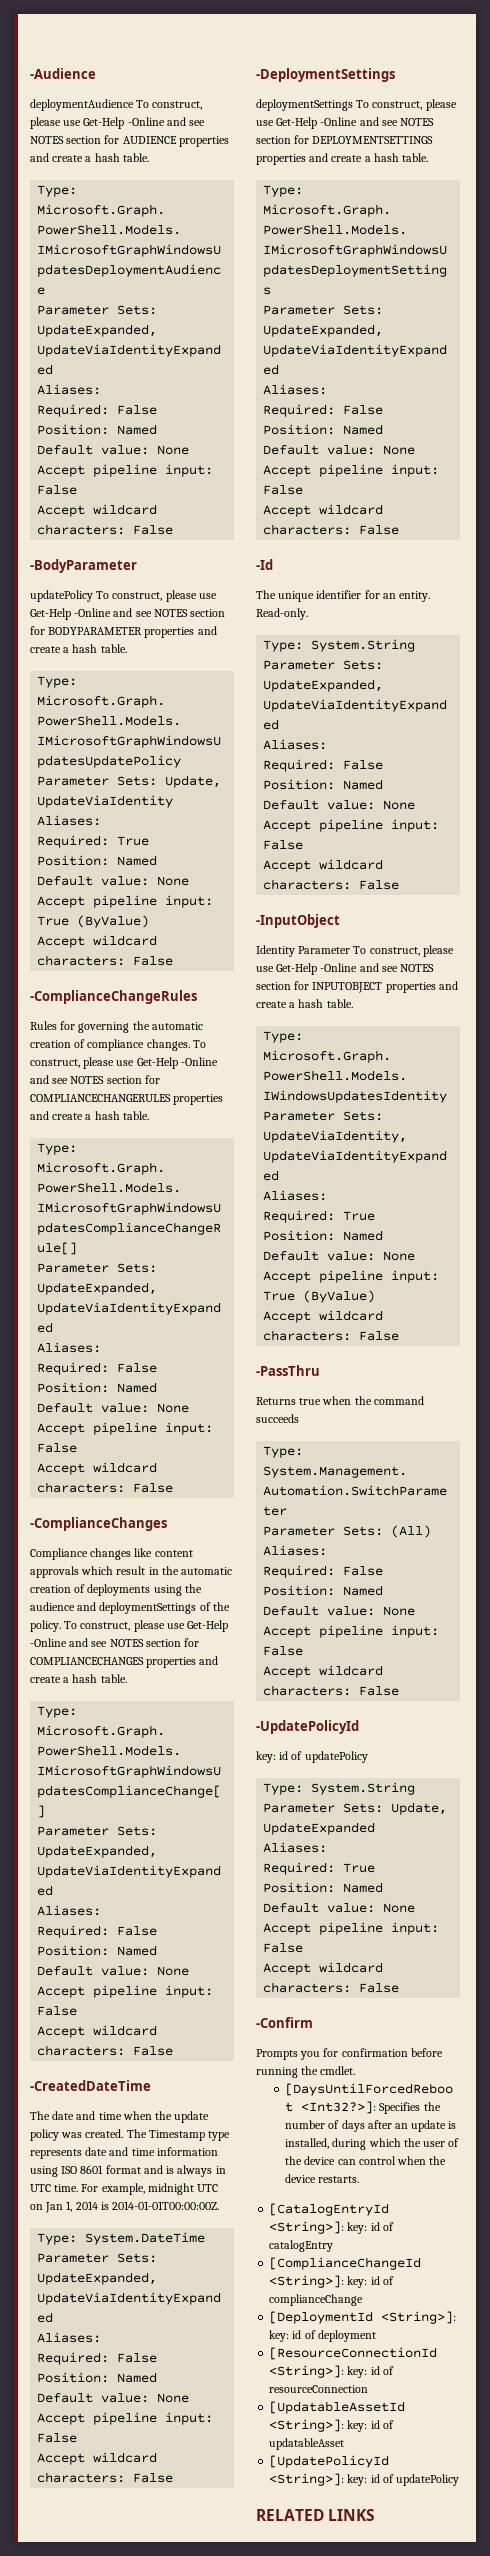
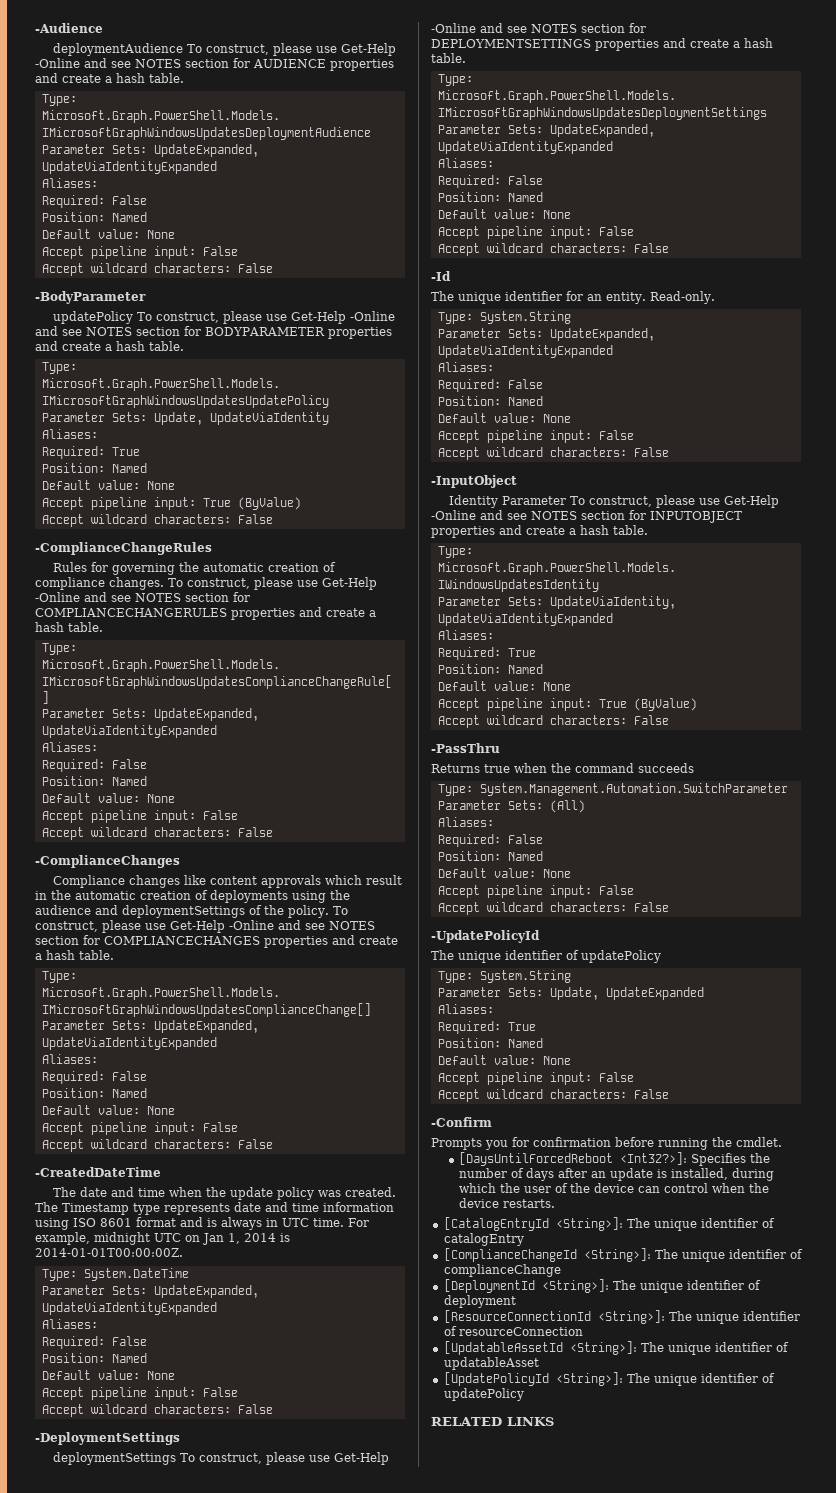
  -UpdatePolicyId
- key: id of updatePolicy
+ The unique identifier of updatePolicy
- [CatalogEntryId <String>]: key: id of catalogEntry
+ [CatalogEntryId <String>]: The unique identifier of catalogEntry
- [ComplianceChangeId <String>]: key: id of complianceChange
+ [ComplianceChangeId <String>]: The unique identifier of complianceChange
- [DeploymentId <String>]: key: id of deployment
+ [DeploymentId <String>]: The unique identifier of deployment
- [ResourceConnectionId <String>]: key: id of resourceConnection
+ [ResourceConnectionId <String>]: The unique identifier of resourceConnection
- [UpdatableAssetId <String>]: key: id of updatableAsset
+ [UpdatableAssetId <String>]: The unique identifier of updatableAsset
- [UpdatePolicyId <String>]: key: id of updatePolicy
+ [UpdatePolicyId <String>]: The unique identifier of updatePolicy

